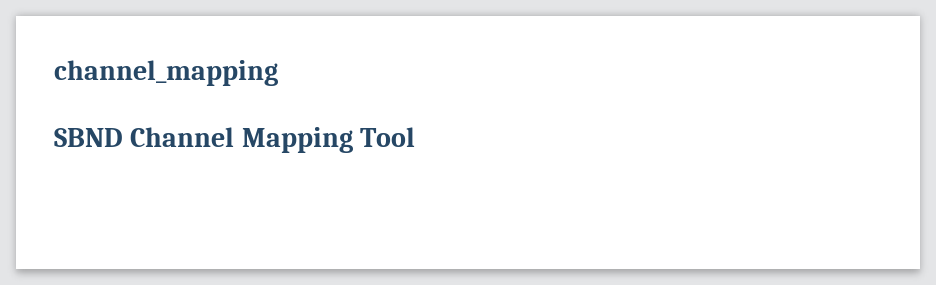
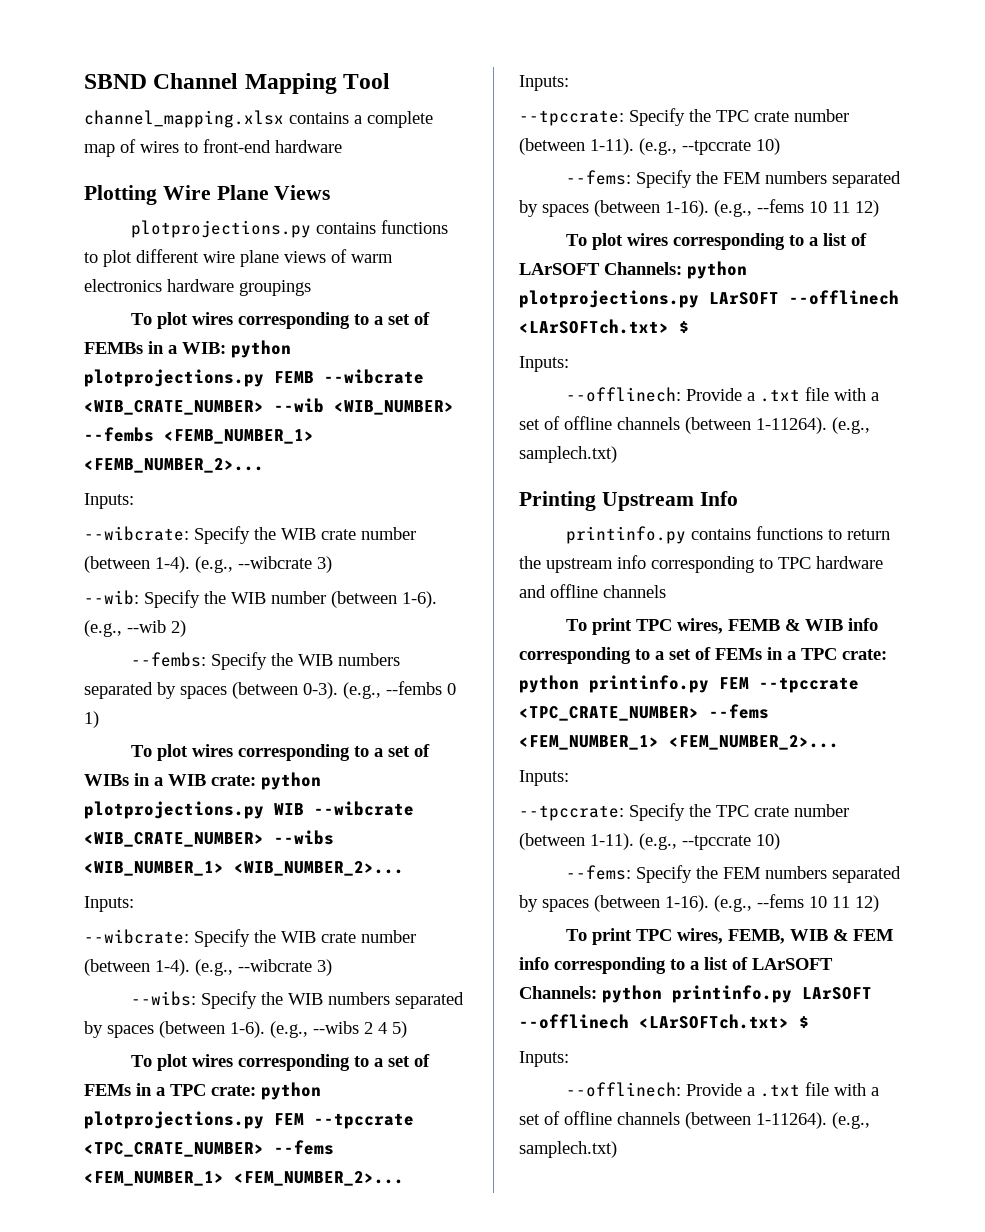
- channel_mapping
+ channel_mapping.xlsx contains a complete map of wires to front-end hardware
+ Plotting Wire Plane Views
+ plotprojections.py contains functions to plot different wire plane views of warm electronics hardware groupings
+ To plot wires corresponding to a set of FEMBs in a WIB: python plotprojections.py FEMB --wibcrate <WIB_CRATE_NUMBER> --wib <WIB_NUMBER> --fembs <FEMB_NUMBER_1> <FEMB_NUMBER_2>...
+ Inputs:
+ --wibcrate: Specify the WIB crate number (between 1-4). (e.g., --wibcrate 3)
+ --wib: Specify the WIB number (between 1-6). (e.g., --wib 2)
+ --fembs: Specify the WIB numbers separated by spaces (between 0-3). (e.g., --fembs 0 1)
+ To plot wires corresponding to a set of WIBs in a WIB crate: python plotprojections.py WIB --wibcrate <WIB_CRATE_NUMBER> --wibs <WIB_NUMBER_1> <WIB_NUMBER_2>...
+ Inputs:
+ --wibcrate: Specify the WIB crate number (between 1-4). (e.g., --wibcrate 3)
+ --wibs: Specify the WIB numbers separated by spaces (between 1-6). (e.g., --wibs 2 4 5)
+ To plot wires corresponding to a set of FEMs in a TPC crate: python plotprojections.py FEM --tpccrate <TPC_CRATE_NUMBER> --fems <FEM_NUMBER_1> <FEM_NUMBER_2>...
+ Inputs:
+ --tpccrate: Specify the TPC crate number (between 1-11). (e.g., --tpccrate 10)
+ --fems: Specify the FEM numbers separated by spaces (between 1-16). (e.g., --fems 10 11 12)
+ To plot wires corresponding to a list of LArSOFT Channels: python plotprojections.py LArSOFT --offlinech <LArSOFTch.txt> $
+ Inputs:
+ --offlinech: Provide a .txt file with a set of offline channels (between 1-11264). (e.g., samplech.txt)
+ Printing Upstream Info
+ printinfo.py contains functions to return the upstream info corresponding to TPC hardware and offline channels
+ To print TPC wires, FEMB & WIB info corresponding to a set of FEMs in a TPC crate: python printinfo.py FEM --tpccrate <TPC_CRATE_NUMBER> --fems <FEM_NUMBER_1> <FEM_NUMBER_2>...
+ Inputs:
+ --tpccrate: Specify the TPC crate number (between 1-11). (e.g., --tpccrate 10)
+ --fems: Specify the FEM numbers separated by spaces (between 1-16). (e.g., --fems 10 11 12)
+ To print TPC wires, FEMB, WIB & FEM info corresponding to a list of LArSOFT Channels: python printinfo.py LArSOFT --offlinech <LArSOFTch.txt> $
+ Inputs:
+ --offlinech: Provide a .txt file with a set of offline channels (between 1-11264). (e.g., samplech.txt)

